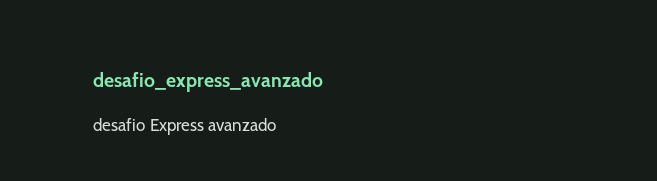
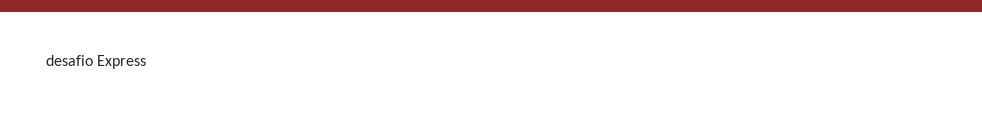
- desafio_express_avanzado
- desafio Express avanzado
+ desafio Express

